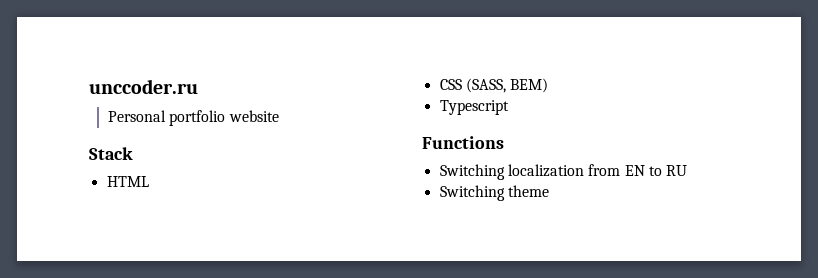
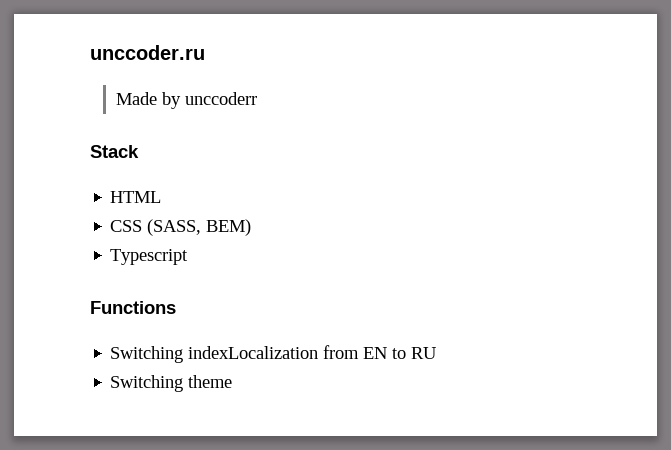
- Personal portfolio website
+ Made by unccoderr
- Switching localization from EN to RU
+ Switching indexLocalization from EN to RU

